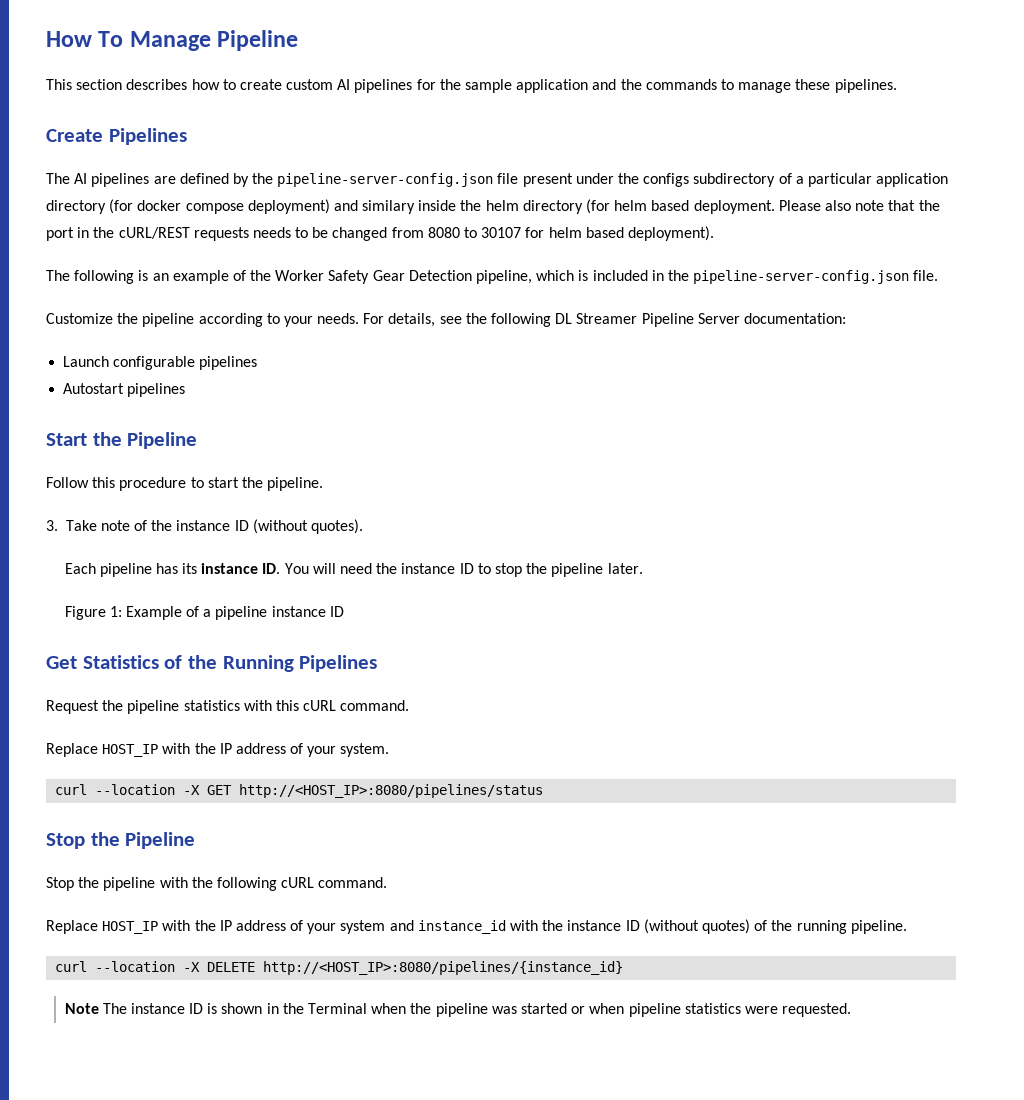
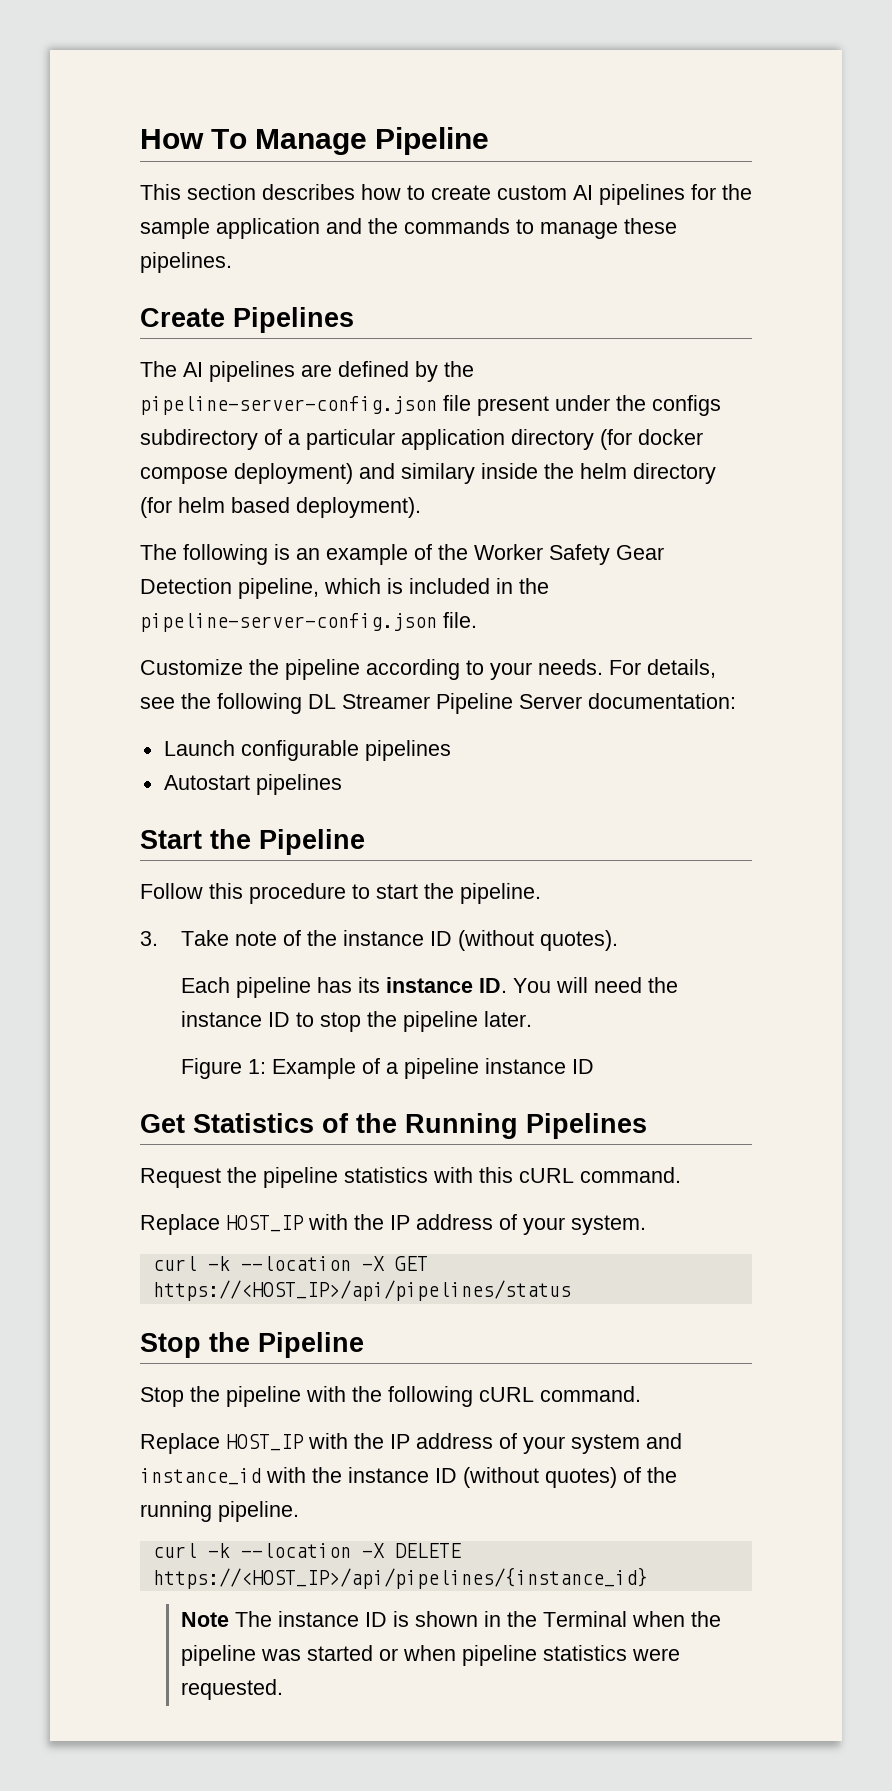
- The AI pipelines are defined by the pipeline-server-config.json file present under the configs subdirectory of a particular application directory (for docker compose deployment) and similary inside the helm directory (for helm based deployment. Please also note that the port in the cURL/REST requests needs to be changed from 8080 to 30107 for helm based deployment).
+ The AI pipelines are defined by the pipeline-server-config.json file present under the configs subdirectory of a particular application directory (for docker compose deployment) and similary inside the helm directory (for helm based deployment).
- curl --location -X GET http://<HOST_IP>:8080/pipelines/status
+ curl -k --location -X GET https://<HOST_IP>/api/pipelines/status
- curl --location -X DELETE http://<HOST_IP>:8080/pipelines/{instance_id}
+ curl -k --location -X DELETE https://<HOST_IP>/api/pipelines/{instance_id}

